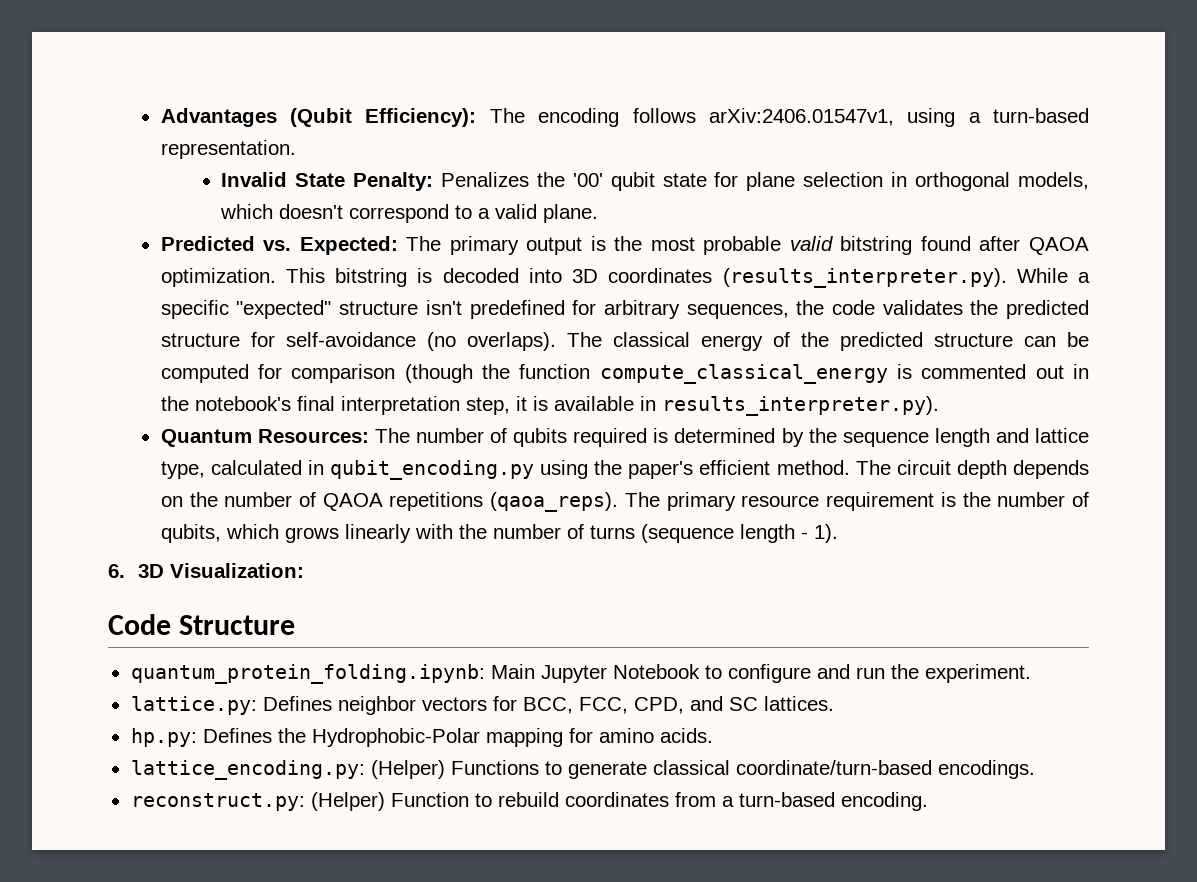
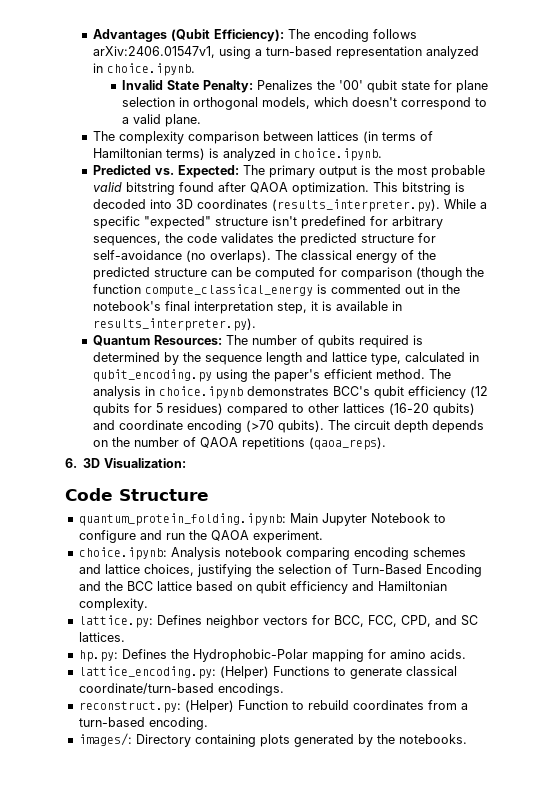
- Advantages (Qubit Efficiency): The encoding follows arXiv:2406.01547v1, using a turn-based representation.
+ Advantages (Qubit Efficiency): The encoding follows arXiv:2406.01547v1, using a turn-based representation analyzed in choice.ipynb.
+ The complexity comparison between lattices (in terms of Hamiltonian terms) is analyzed in choice.ipynb.
- The circuit depth depends on the number of QAOA repetitions (qaoa_reps). The primary resource requirement is the number of qubits, which grows linearly with the number of turns (sequence length - 1).
+ The analysis in choice.ipynb demonstrates BCC's qubit efficiency (12 qubits for 5 residues) compared to other lattices (16-20 qubits) and coordinate encoding (>70 qubits). The circuit depth depends on the number of QAOA repetitions (qaoa_reps).
- quantum_protein_folding.ipynb: Main Jupyter Notebook to configure and run the experiment.
+ quantum_protein_folding.ipynb: Main Jupyter Notebook to configure and run the QAOA experiment.
+ choice.ipynb: Analysis notebook comparing encoding schemes and lattice choices, justifying the selection of Turn-Based Encoding and the BCC lattice based on qubit efficiency and Hamiltonian complexity.
+ images/: Directory containing plots generated by the notebooks.

